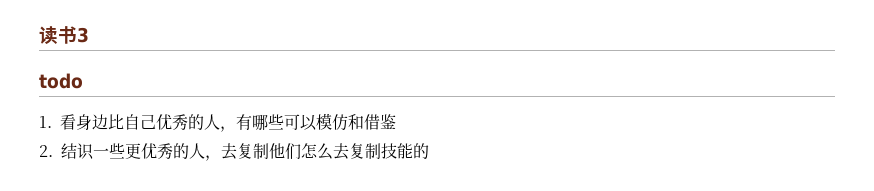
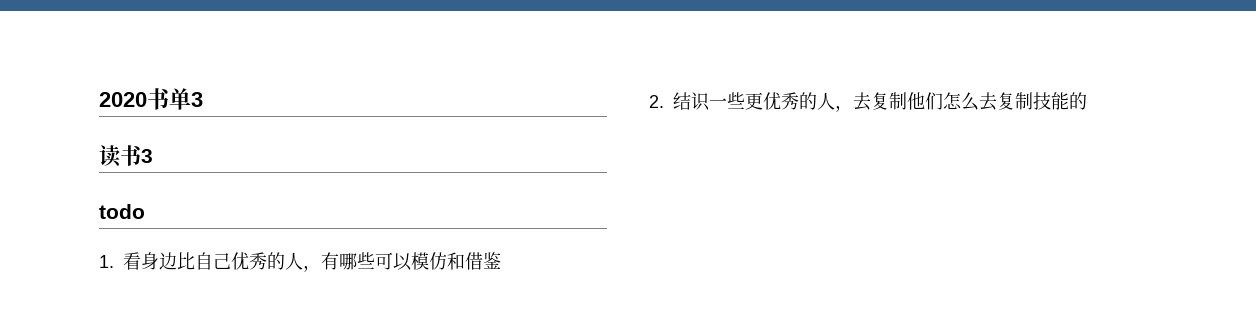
+ 2020书单3

